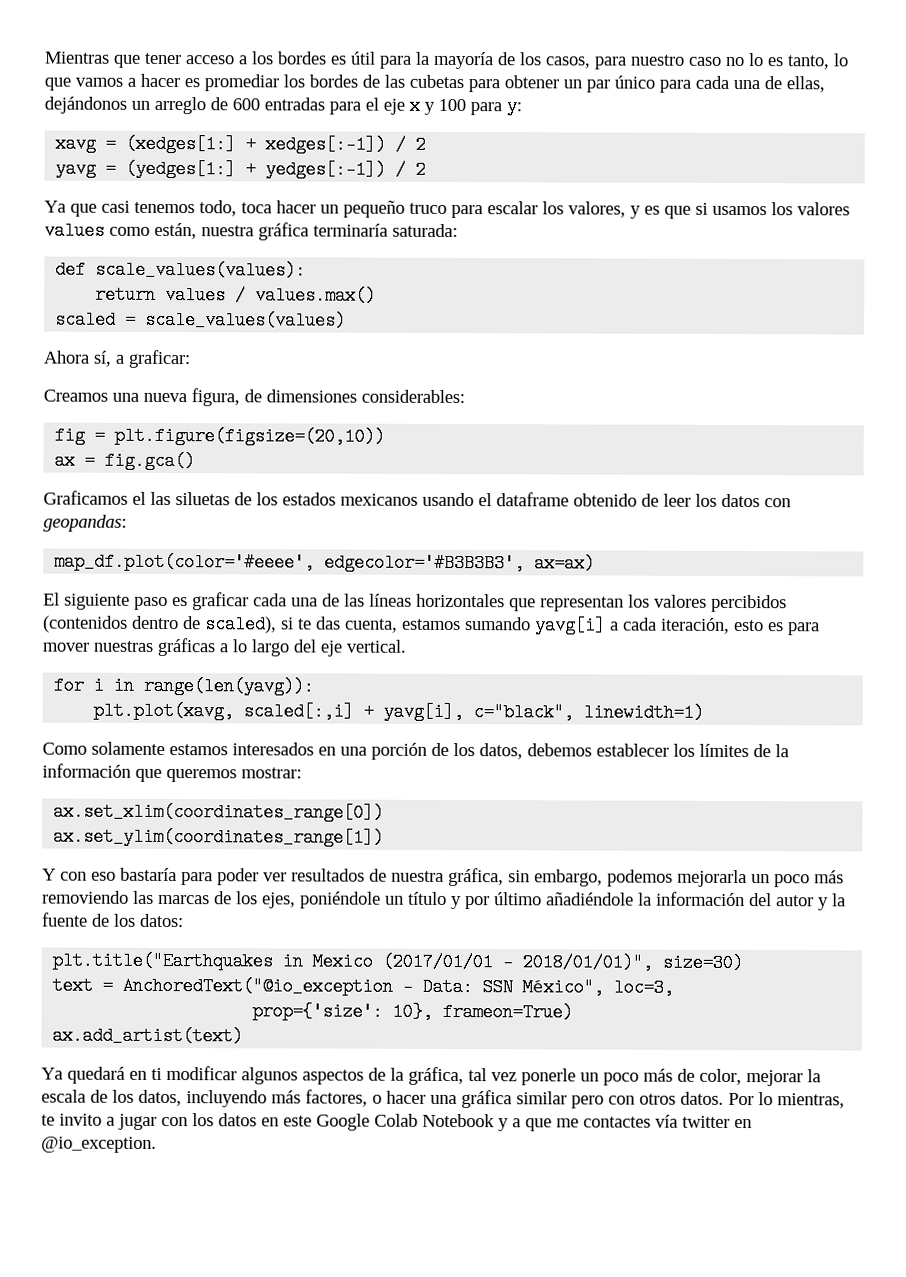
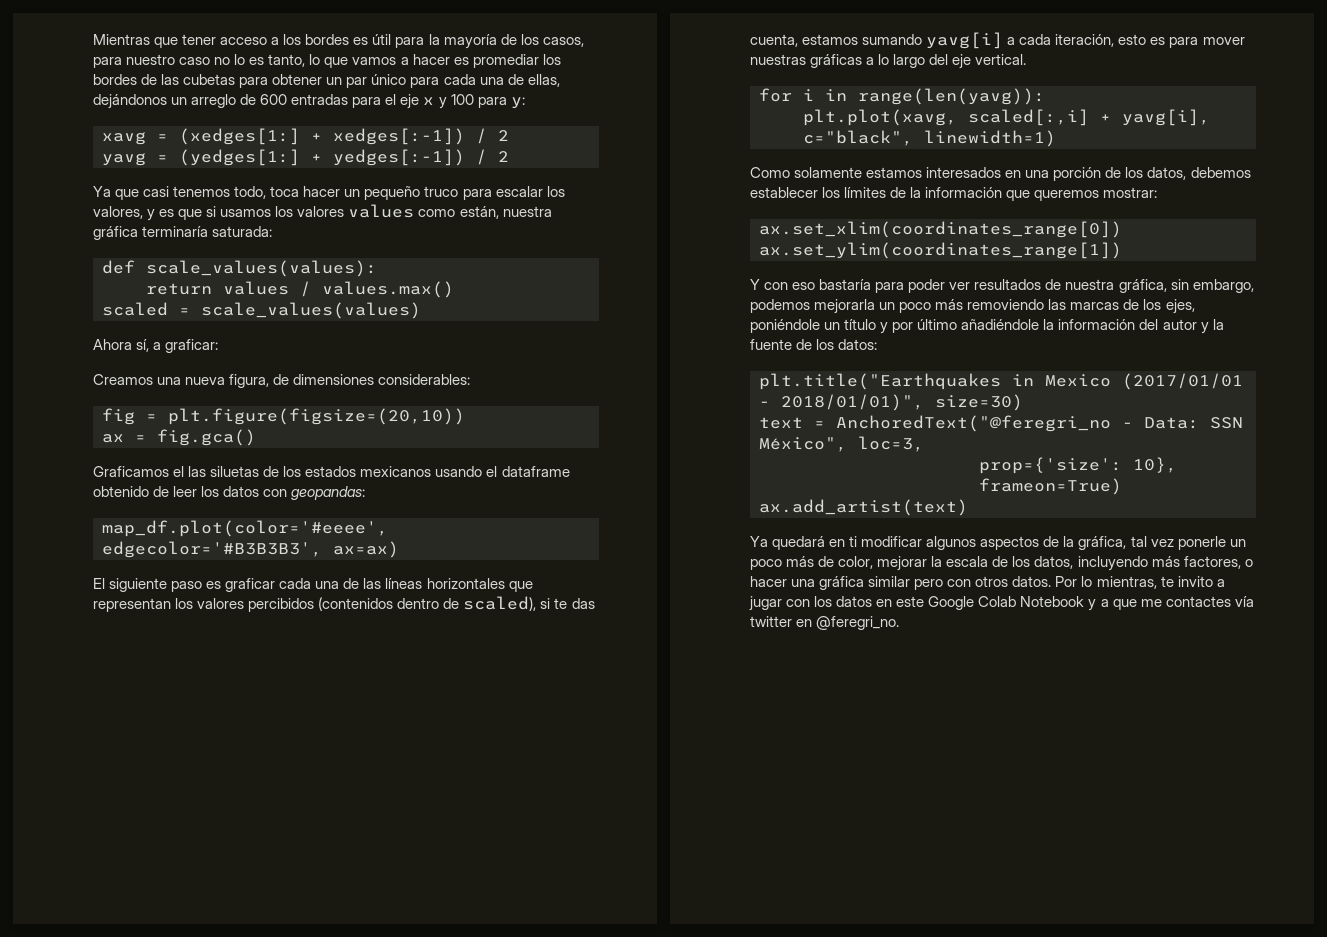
- text = AnchoredText("@io_exception - Data: SSN México", loc=3,
+ text = AnchoredText("@feregri_no - Data: SSN México", loc=3,
- Por lo mientras, te invito a jugar con los datos en este Google Colab Notebook y a que me contactes vía twitter en @io_exception.
+ Por lo mientras, te invito a jugar con los datos en este Google Colab Notebook y a que me contactes vía twitter en @feregri_no.

